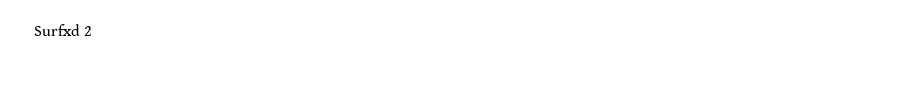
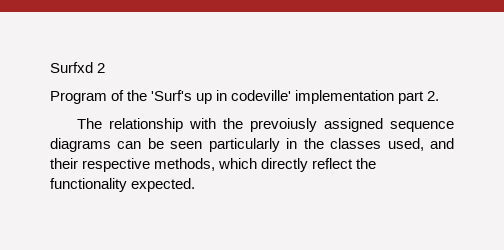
+ Program of the 'Surf's up in codeville' implementation part 2.
+ The relationship with the prevoiusly assigned sequence diagrams can be seen particularly in the classes used, and their respective methods, which directly reflect the functionality expected.

